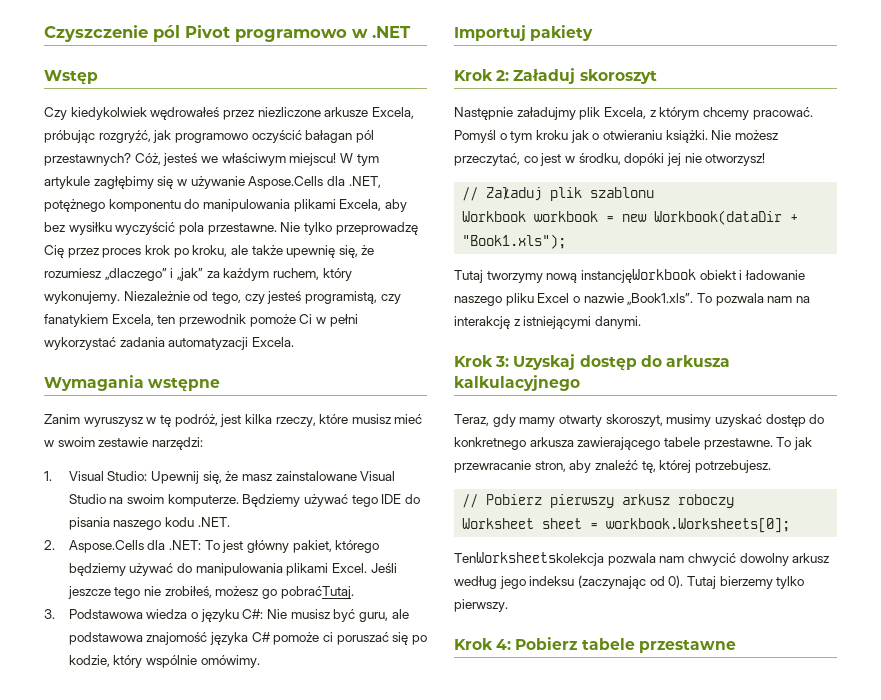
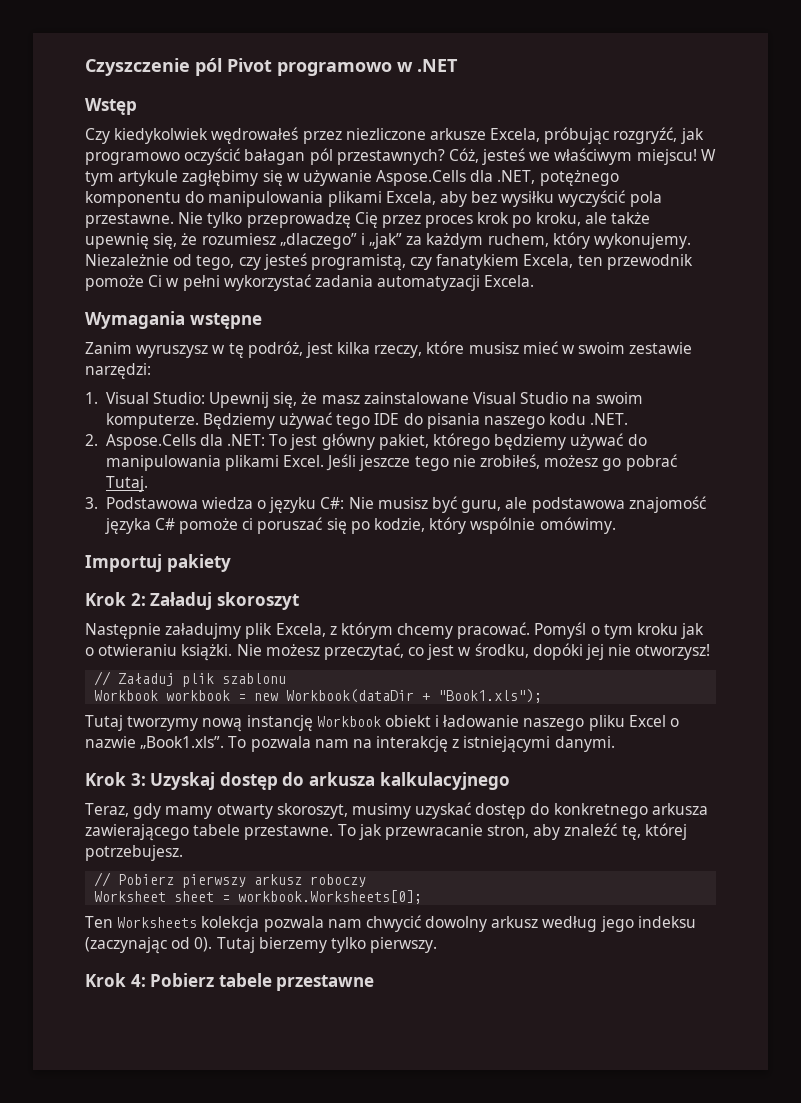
- Jeśli jeszcze tego nie zrobiłeś, możesz go pobraćTutaj.
+ Jeśli jeszcze tego nie zrobiłeś, możesz go pobrać Tutaj.
- Tutaj tworzymy nową instancjęWorkbook obiekt i ładowanie naszego pliku Excel o nazwie „Book1.xls”. To pozwala nam na interakcję z istniejącymi danymi.
+ Tutaj tworzymy nową instancję Workbook obiekt i ładowanie naszego pliku Excel o nazwie „Book1.xls”. To pozwala nam na interakcję z istniejącymi danymi.
- TenWorksheetskolekcja pozwala nam chwycić dowolny arkusz według jego indeksu (zaczynając od 0).
+ Ten Worksheets kolekcja pozwala nam chwycić dowolny arkusz według jego indeksu (zaczynając od 0).

